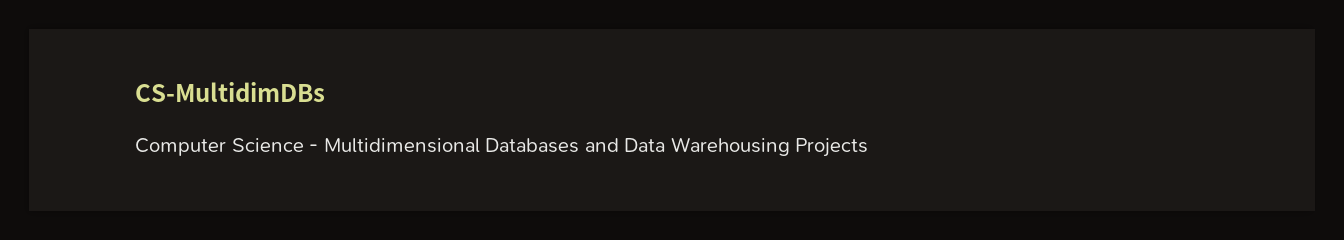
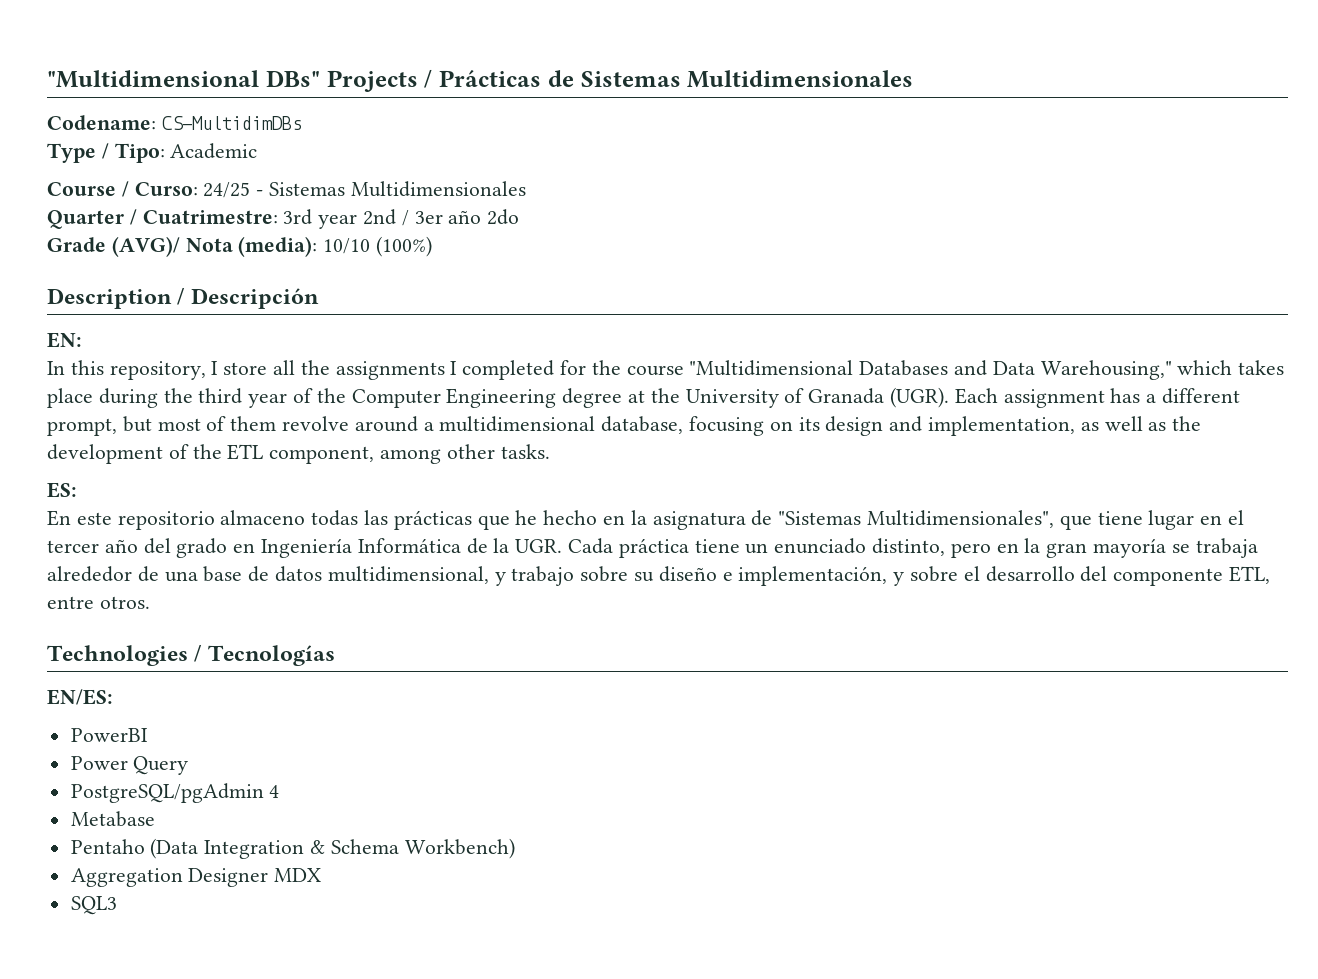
- CS-MultidimDBs
- Computer Science - Multidimensional Databases and Data Warehousing Projects
+ "Multidimensional DBs" Projects / Prácticas de Sistemas Multidimensionales
+ Codename: CS-MultidimDBs
+ Type / Tipo: Academic
+ Course / Curso: 24/25 - Sistemas Multidimensionales
+ Quarter / Cuatrimestre: 3rd year 2nd / 3er año 2do
+ Grade (AVG)/ Nota (media): 10/10 (100%)
+ Description / Descripción
+ EN:
+ In this repository, I store all the assignments I completed for the course "Multidimensional Databases and Data Warehousing," which takes place during the third year of the Computer Engineering degree at the University of Granada (UGR). Each assignment has a different prompt, but most of them revolve around a multidimensional database, focusing on its design and implementation, as well as the development of the ETL component, among other tasks.
+ ES:
+ En este repositorio almaceno todas las prácticas que he hecho en la asignatura de "Sistemas Multidimensionales", que tiene lugar en el tercer año del grado en Ingeniería Informática de la UGR. Cada práctica tiene un enunciado distinto, pero en la gran mayoría se trabaja alrededor de una base de datos multidimensional, y trabajo sobre su diseño e implementación, y sobre el desarrollo del componente ETL, entre otros.
+ Technologies / Tecnologías
+ EN/ES:
+ PowerBI
+ Power Query
+ PostgreSQL/pgAdmin 4
+ Metabase
+ Pentaho (Data Integration & Schema Workbench)
+ Aggregation Designer MDX
+ SQL3

